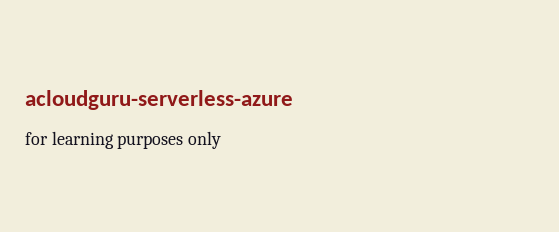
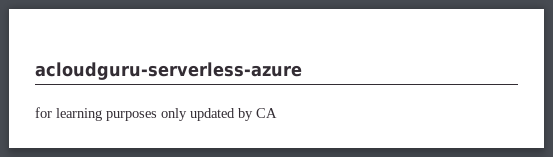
- for learning purposes only
+ for learning purposes only updated by CA

